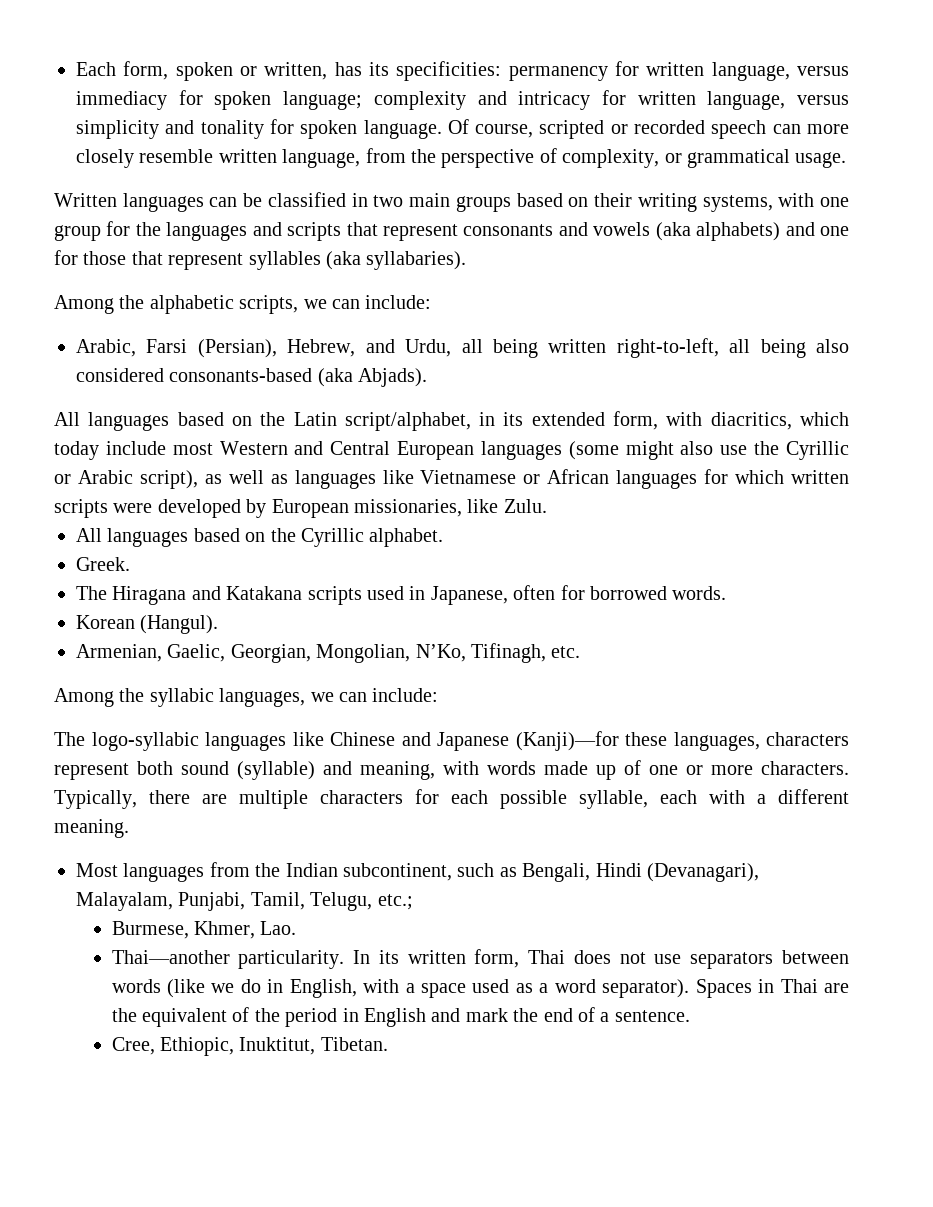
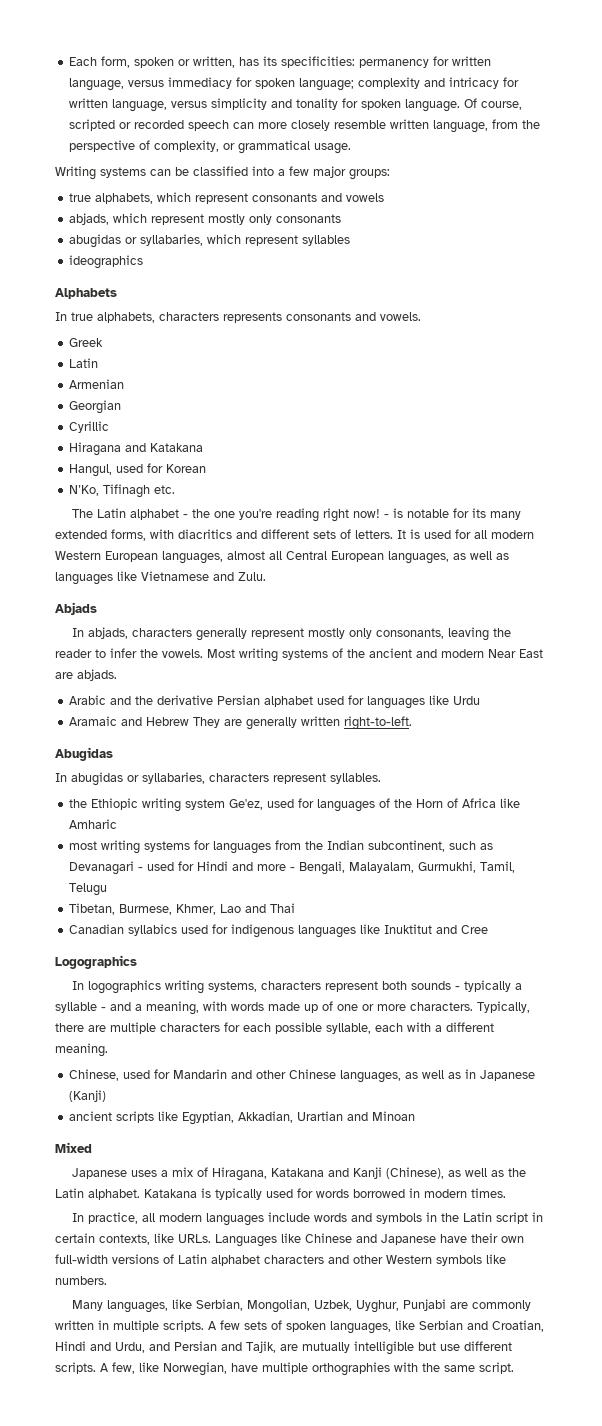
- Written languages can be classified in two main groups based on their writing systems, with one group for the languages and scripts that represent consonants and vowels (aka alphabets) and one for those that represent syllables (aka syllabaries).
- Among the alphabetic scripts, we can include:
- Arabic, Farsi (Persian), Hebrew, and Urdu, all being written right-to-left, all being also considered consonants-based (aka Abjads).
- All languages based on the Latin script/alphabet, in its extended form, with diacritics, which today include most Western and Central European languages (some might also use the Cyrillic or Arabic script), as well as languages like Vietnamese or African languages for which written scripts were developed by European missionaries, like Zulu.
- All languages based on the Cyrillic alphabet.
- Greek.
- The Hiragana and Katakana scripts used in Japanese, often for borrowed words.
- Korean (Hangul).
- Armenian, Gaelic, Georgian, Mongolian, N’Ko, Tifinagh, etc.
- Among the syllabic languages, we can include:
- The logo-syllabic languages like Chinese and Japanese (Kanji)—for these languages, characters represent both sound (syllable) and meaning, with words made up of one or more characters.
+ Writing systems can be classified into a few major groups:
+ true alphabets, which represent consonants and vowels
+ abjads, which represent mostly only consonants
+ abugidas or syllabaries, which represent syllables
+ ideographics
+ Alphabets
+ In true alphabets, characters represents consonants and vowels.
+ Greek
+ Latin
+ Armenian
+ Georgian
+ Cyrillic
+ Hiragana and Katakana
+ Hangul, used for Korean
+ N’Ko, Tifinagh etc.
+ The Latin alphabet - the one you're reading right now! - is notable for its many extended forms, with diacritics and different sets of letters. It is used for all modern Western European languages, almost all Central European languages, as well as languages like Vietnamese and Zulu.
+ Abjads
+ In abjads, characters generally represent mostly only consonants, leaving the reader to infer the vowels. Most writing systems of the ancient and modern Near East are abjads.
+ Arabic and the derivative Persian alphabet used for languages like Urdu
+ Aramaic and Hebrew They are generally written right-to-left.
+ Abugidas
+ In abugidas or syllabaries, characters represent syllables.
+ the Ethiopic writing system Ge'ez, used for languages of the Horn of Africa like Amharic
+ most writing systems for languages from the Indian subcontinent, such as Devanagari - used for Hindi and more - Bengali, Malayalam, Gurmukhi, Tamil, Telugu
+ Tibetan, Burmese, Khmer, Lao and Thai
+ Canadian syllabics used for indigenous languages like Inuktitut and Cree
+ Logographics
+ In logographics writing systems, characters represent both sounds - typically a syllable - and a meaning, with words made up of one or more characters.
- Most languages from the Indian subcontinent, such as Bengali, Hindi (Devanagari), Malayalam, Punjabi, Tamil, Telugu, etc.;
- Burmese, Khmer, Lao.
- Thai—another particularity. In its written form, Thai does not use separators between words (like we do in English, with a space used as a word separator). Spaces in Thai are the equivalent of the period in English and mark the end of a sentence.
- Cree, Ethiopic, Inuktitut, Tibetan.
+ Chinese, used for Mandarin and other Chinese languages, as well as in Japanese (Kanji)
+ ancient scripts like Egyptian, Akkadian, Urartian and Minoan
+ Mixed
+ Japanese uses a mix of Hiragana, Katakana and Kanji (Chinese), as well as the Latin alphabet. Katakana is typically used for words borrowed in modern times.
+ In practice, all modern languages include words and symbols in the Latin script in certain contexts, like URLs. Languages like Chinese and Japanese have their own full-width versions of Latin alphabet characters and other Western symbols like numbers.
+ Many languages, like Serbian, Mongolian, Uzbek, Uyghur, Punjabi are commonly written in multiple scripts. A few sets of spoken languages, like Serbian and Croatian, Hindi and Urdu, and Persian and Tajik, are mutually intelligible but use different scripts. A few, like Norwegian, have multiple orthographies with the same script.

